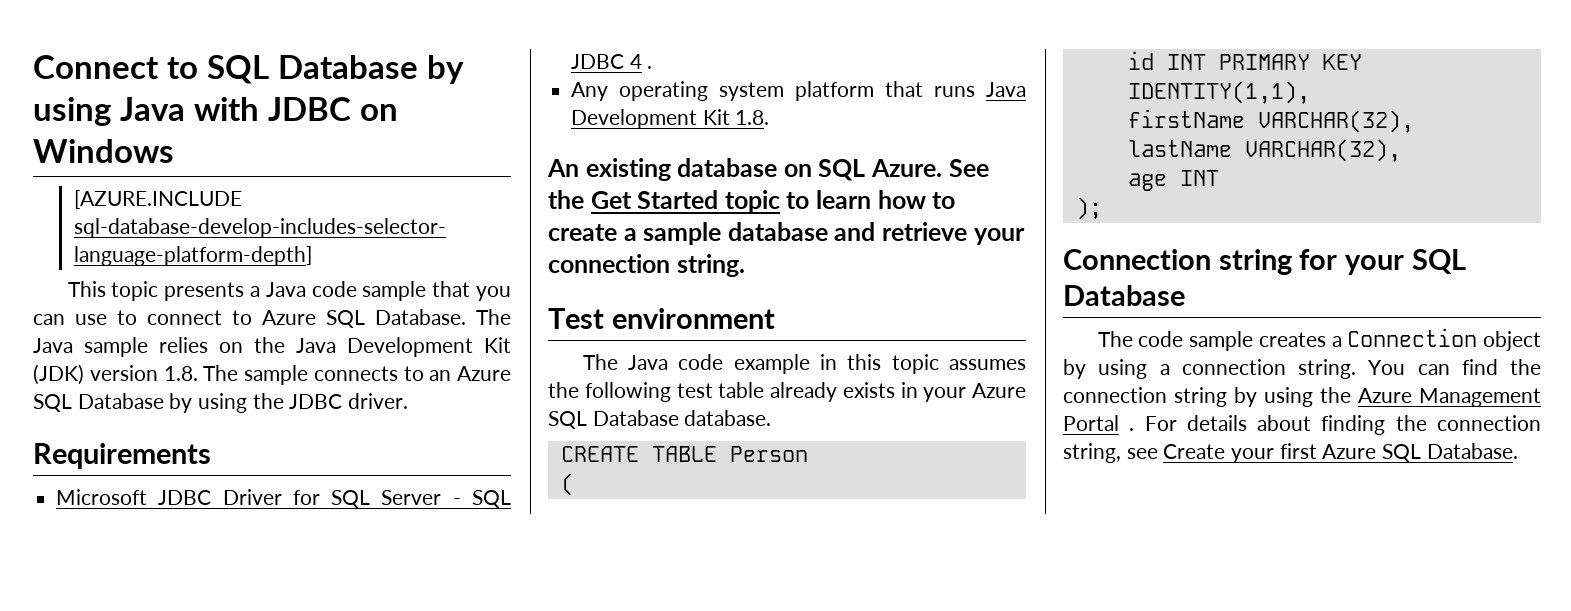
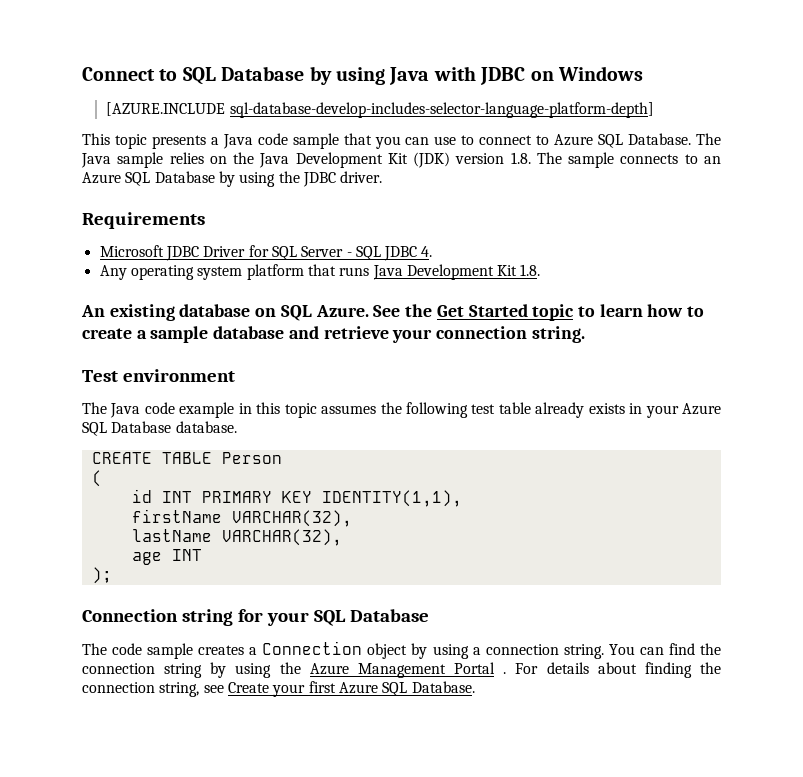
- Microsoft JDBC Driver for SQL Server - SQL JDBC 4 .
+ Microsoft JDBC Driver for SQL Server - SQL JDBC 4.

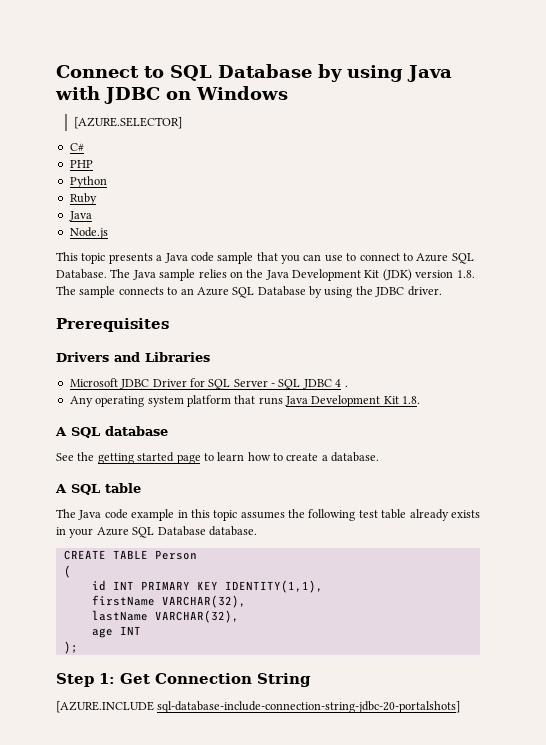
- [AZURE.INCLUDE sql-database-develop-includes-selector-language-platform-depth]
+ [AZURE.SELECTOR]
+ C#
+ PHP
+ Python
+ Ruby
+ Java
+ Node.js
- Requirements
+ Prerequisites
+ Drivers and Libraries
- Microsoft JDBC Driver for SQL Server - SQL JDBC 4.
+ Microsoft JDBC Driver for SQL Server - SQL JDBC 4 .
- An existing database on SQL Azure. See the Get Started topic to learn how to create a sample database and retrieve your connection string.
- Test environment
+ A SQL database
+ See the getting started page to learn how to create a database.
+ A SQL table
- Connection string for your SQL Database
- The code sample creates a Connection object by using a connection string. You can find the connection string by using the Azure Management Portal . For details about finding the connection string, see Create your first Azure SQL Database.
+ Step 1: Get Connection String
+ [AZURE.INCLUDE sql-database-include-connection-string-jdbc-20-portalshots]

